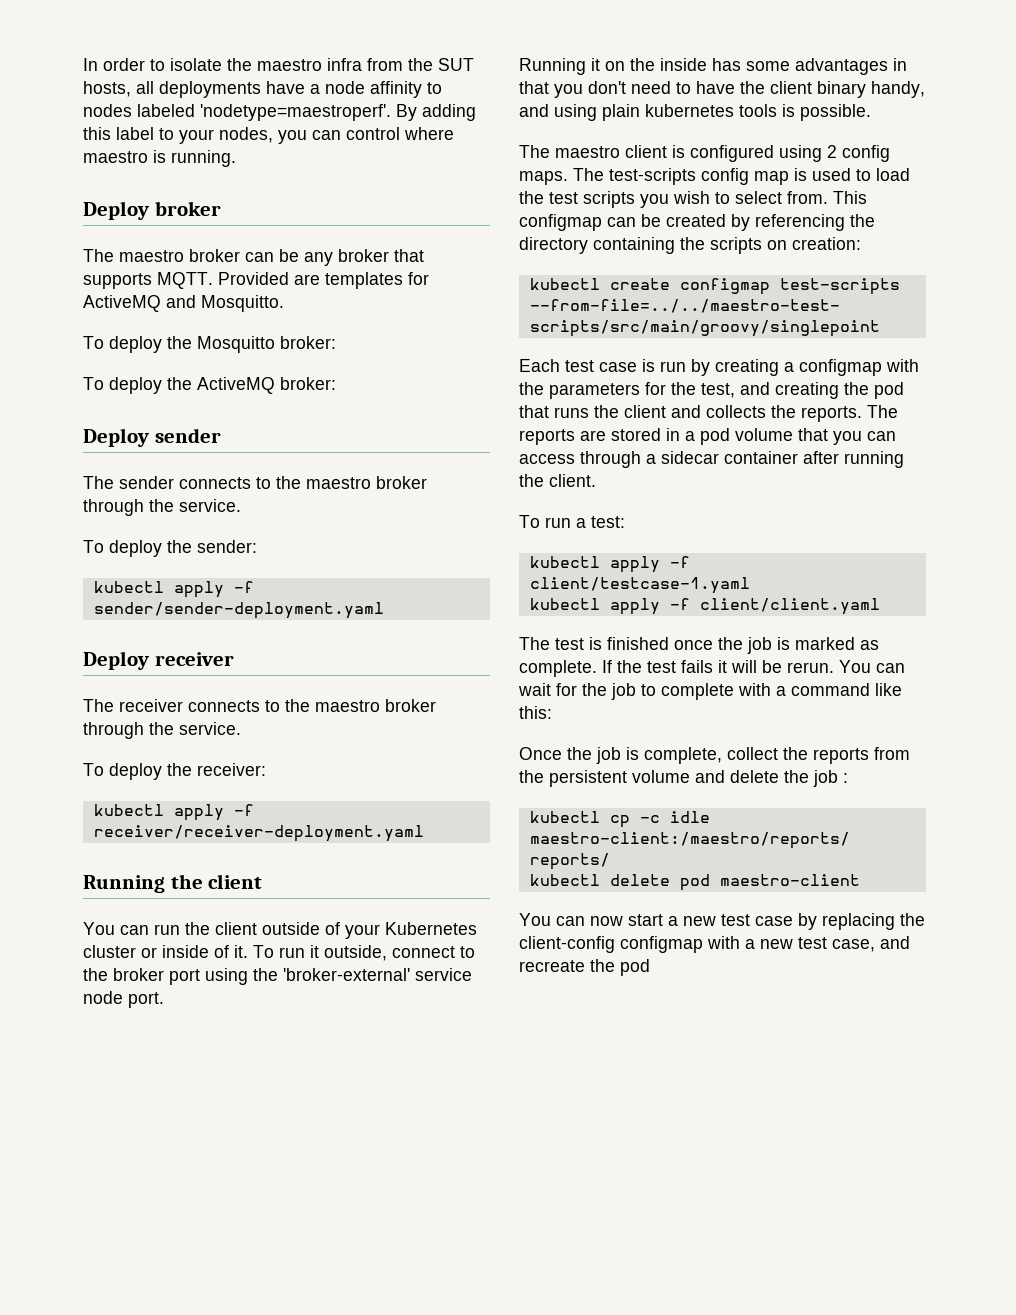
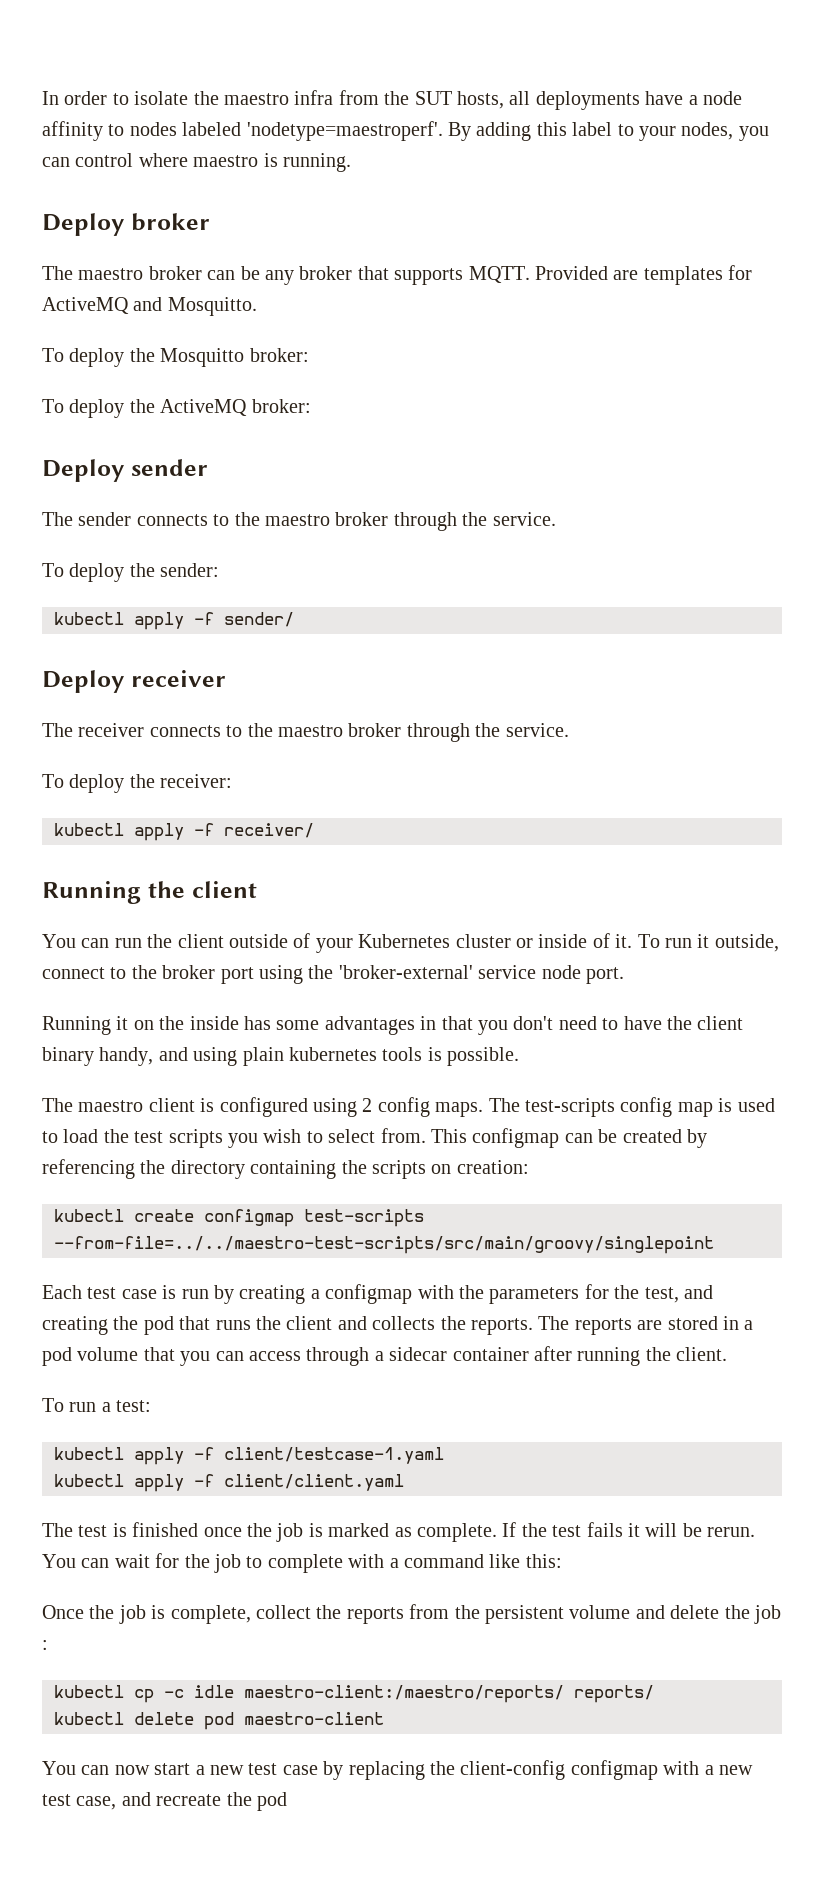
- kubectl apply -f sender/sender-deployment.yaml
+ kubectl apply -f sender/
- kubectl apply -f receiver/receiver-deployment.yaml
+ kubectl apply -f receiver/

